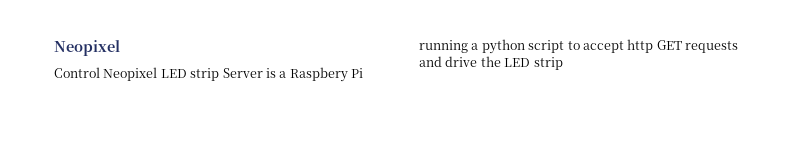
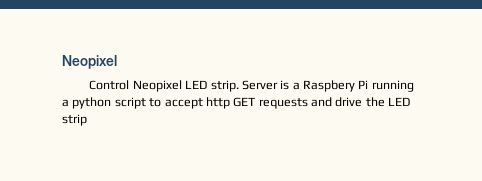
- Control Neopixel LED strip Server is a Raspbery Pi running a python script to accept http GET requests and drive the LED strip
+ Control Neopixel LED strip. Server is a Raspbery Pi running a python script to accept http GET requests and drive the LED strip

